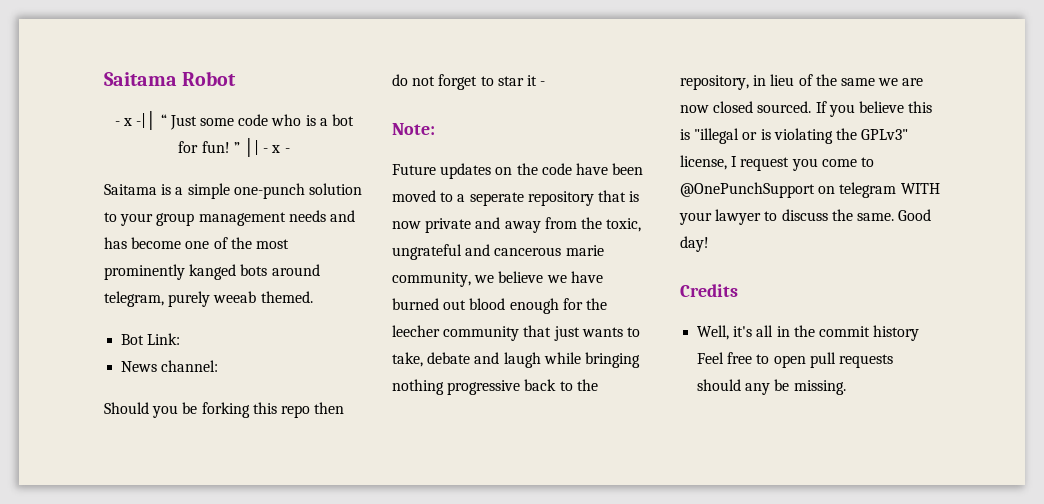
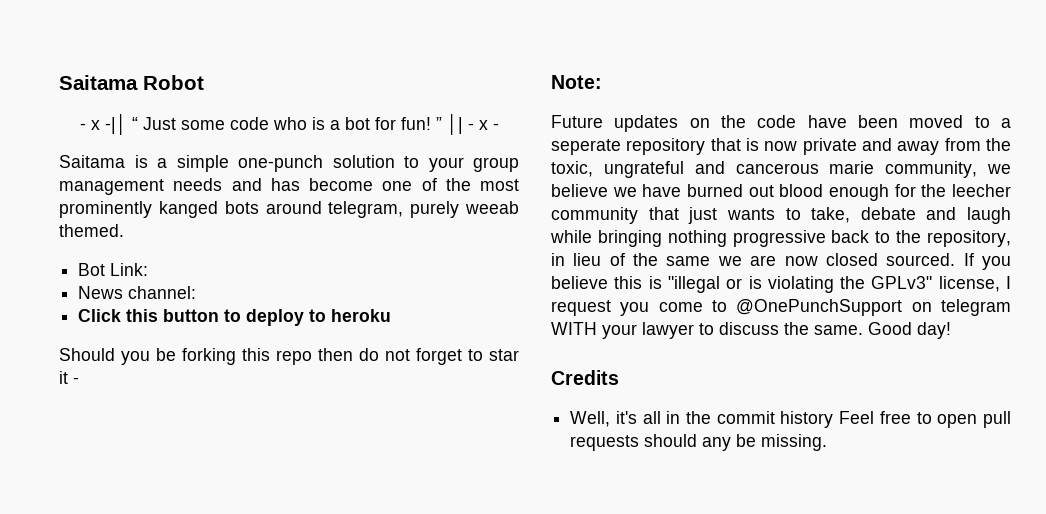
+ Click this button to deploy to heroku

